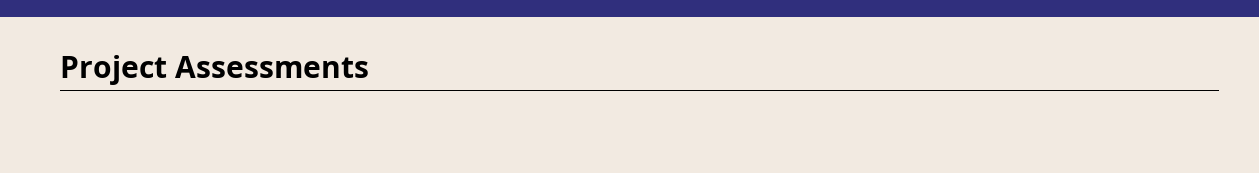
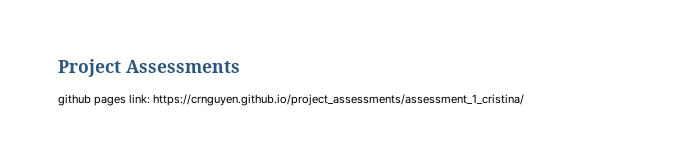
+ github pages link: https://crnguyen.github.io/project_assessments/assessment_1_cristina/

